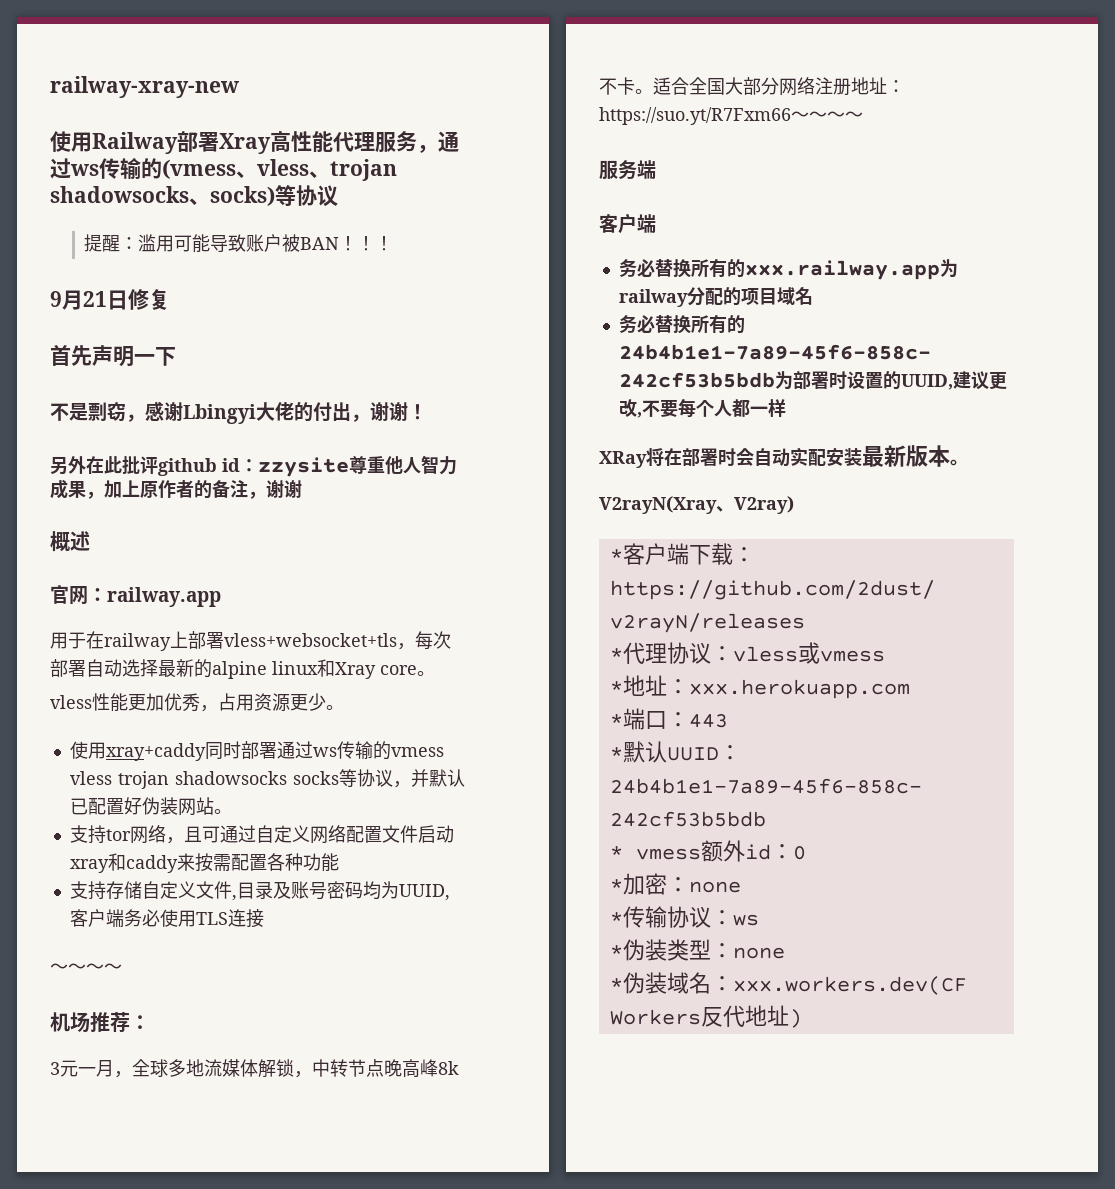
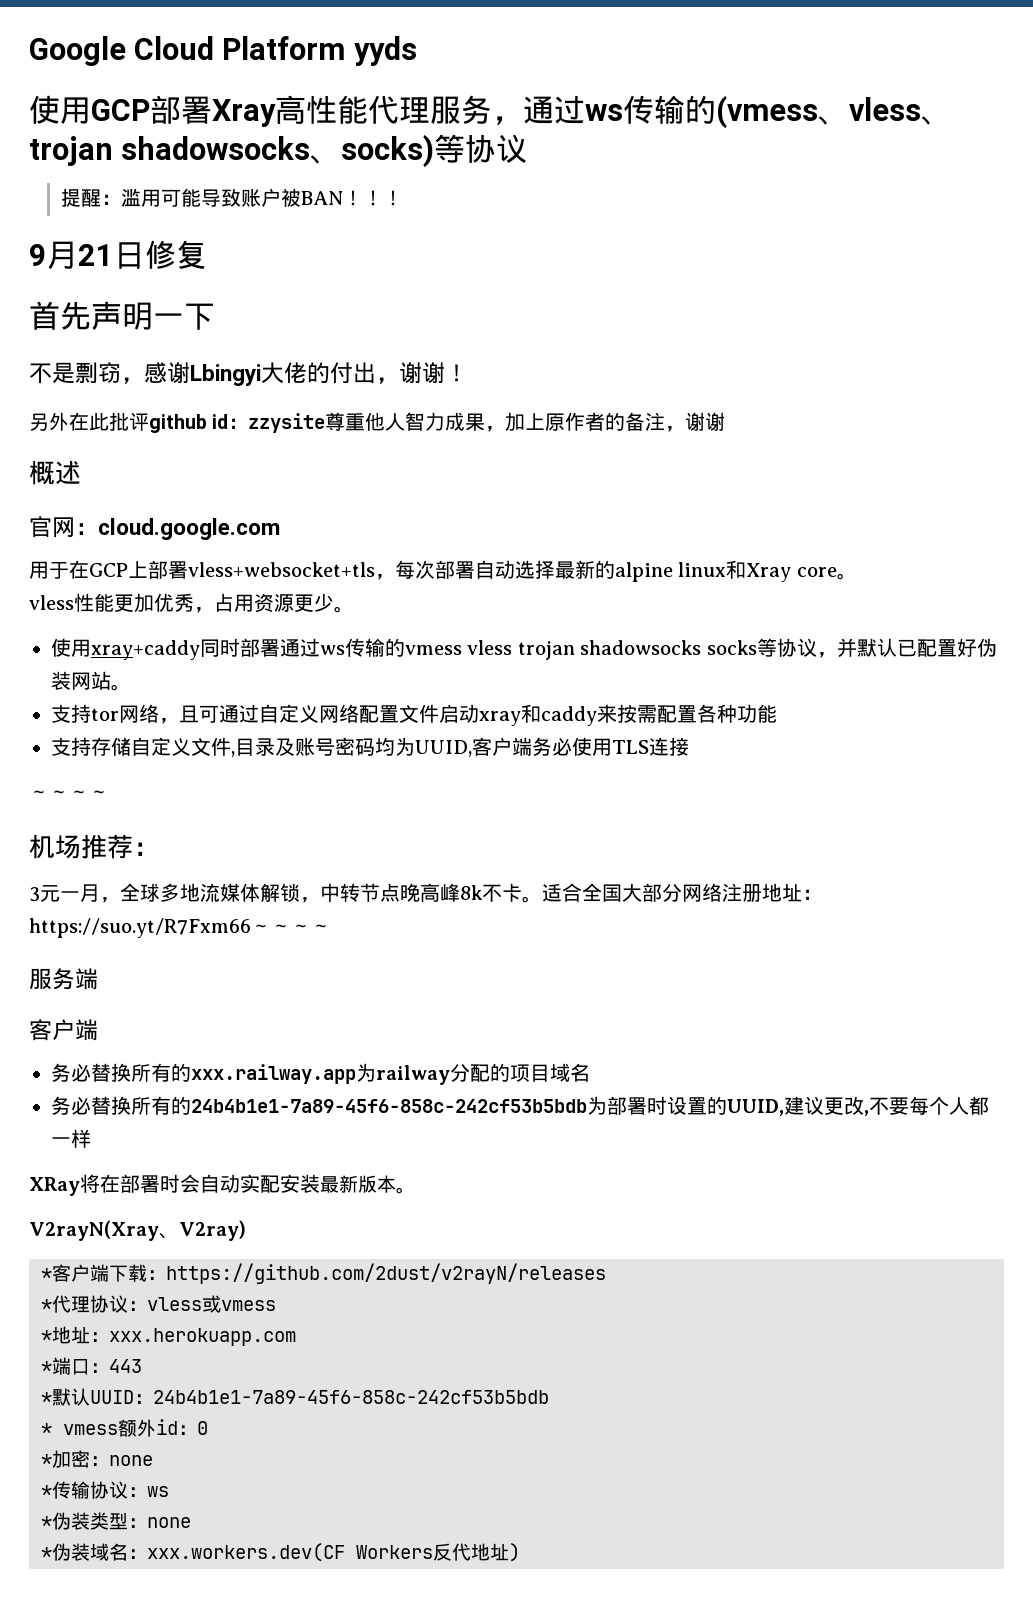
- railway-xray-new
- 使用Railway部署Xray高性能代理服务，通过ws传输的(vmess、vless、trojan shadowsocks、socks)等协议
+ Google Cloud Platform yyds
+ 使用GCP部署Xray高性能代理服务，通过ws传输的(vmess、vless、trojan shadowsocks、socks)等协议
- 官网：railway.app
+ 官网：cloud.google.com
- 用于在railway上部署vless+websocket+tls，每次部署自动选择最新的alpine linux和Xray core。
+ 用于在GCP上部署vless+websocket+tls，每次部署自动选择最新的alpine linux和Xray core。

